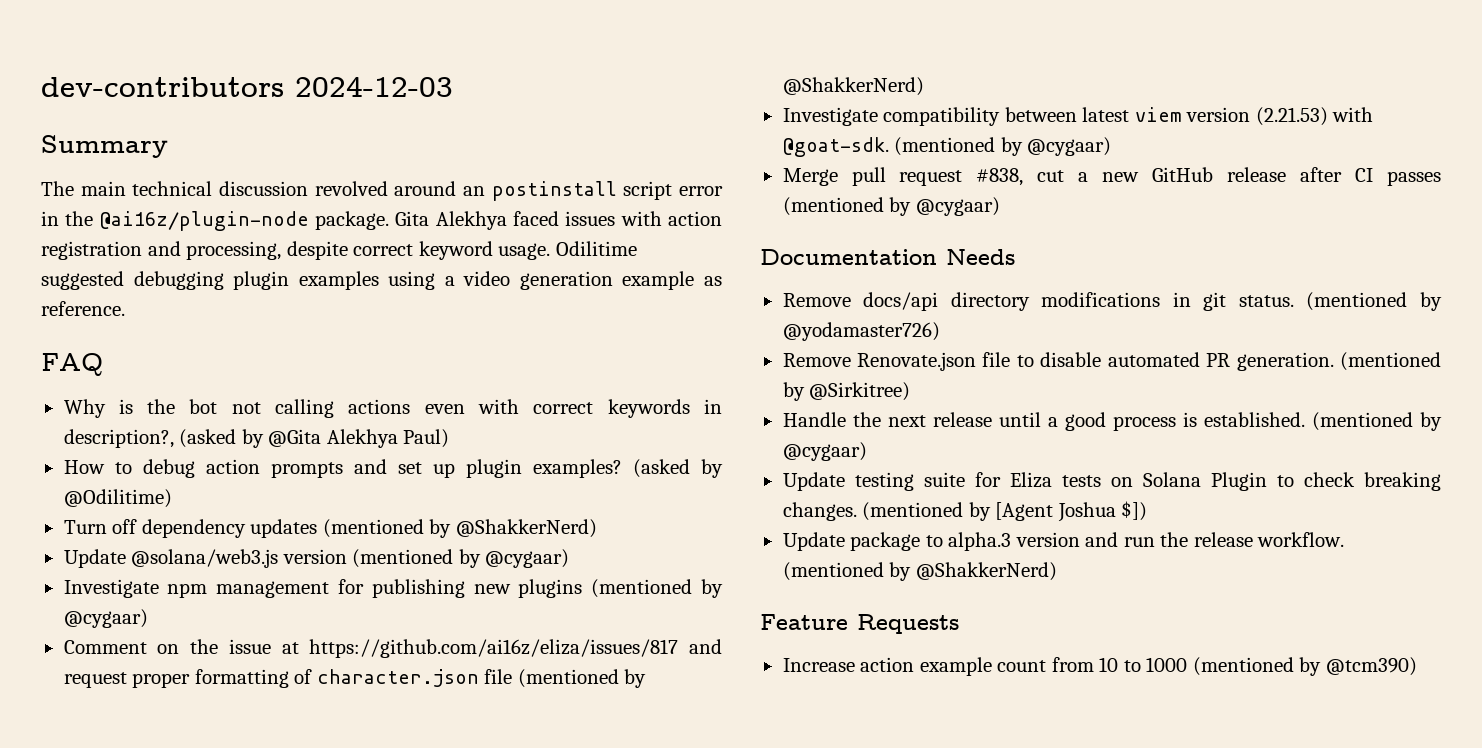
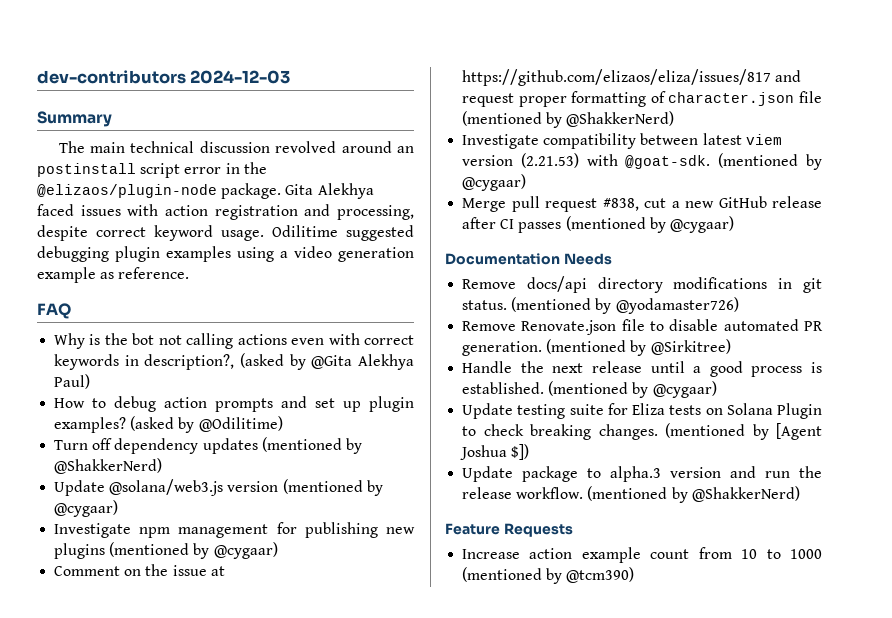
- The main technical discussion revolved around an postinstall script error in the @ai16z/plugin-node package.
+ The main technical discussion revolved around an postinstall script error in the @elizaos/plugin-node package.
- Comment on the issue at https://github.com/ai16z/eliza/issues/817 and request proper formatting of character.json file (mentioned by @ShakkerNerd)
+ Comment on the issue at https://github.com/elizaos/eliza/issues/817 and request proper formatting of character.json file (mentioned by @ShakkerNerd)

